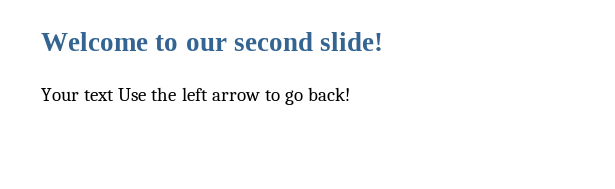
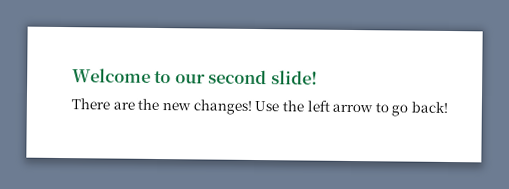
- Your text Use the left arrow to go back!
+ There are the new changes! Use the left arrow to go back!

